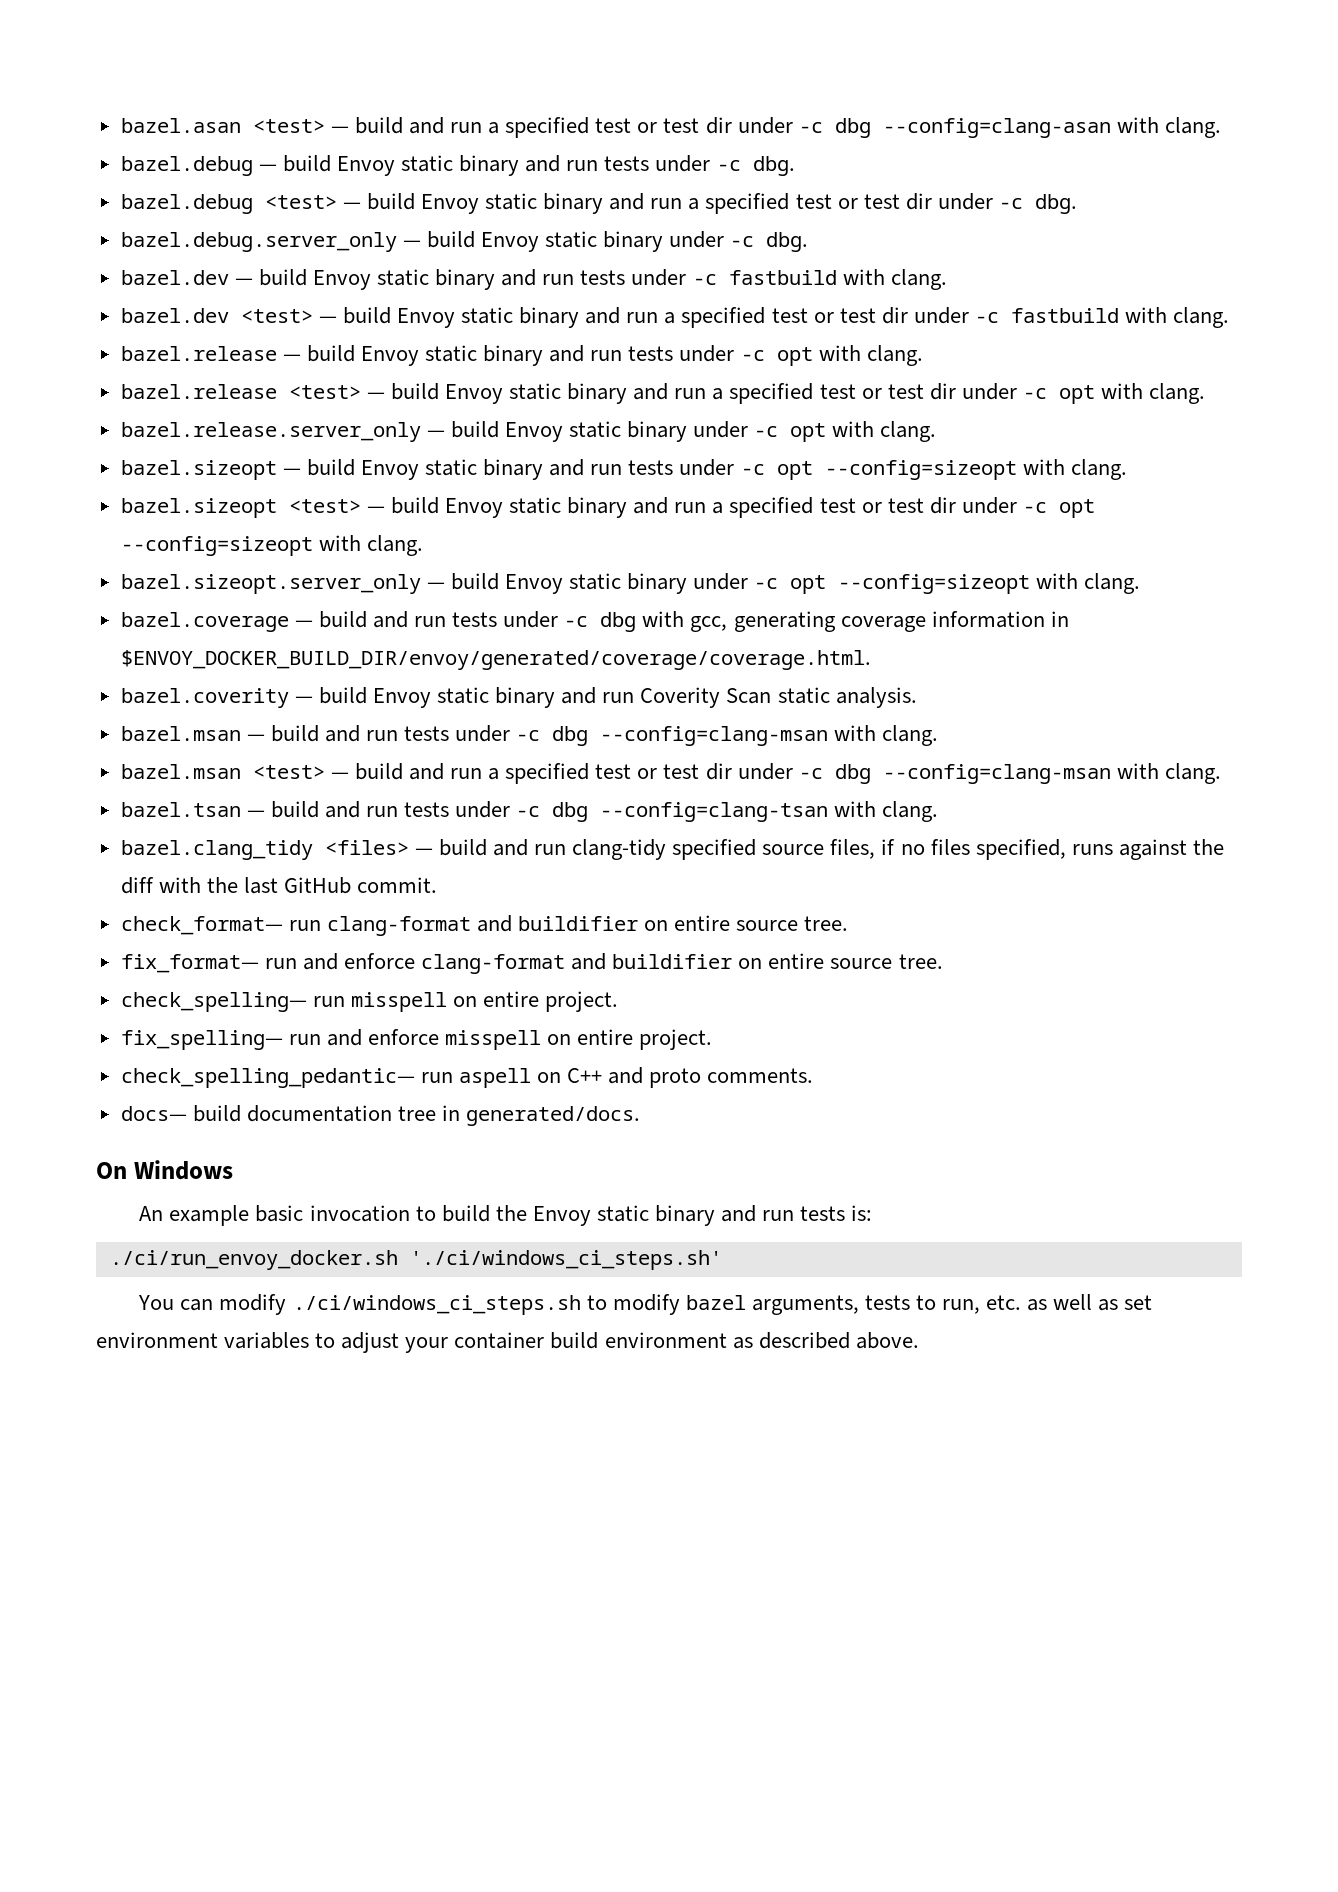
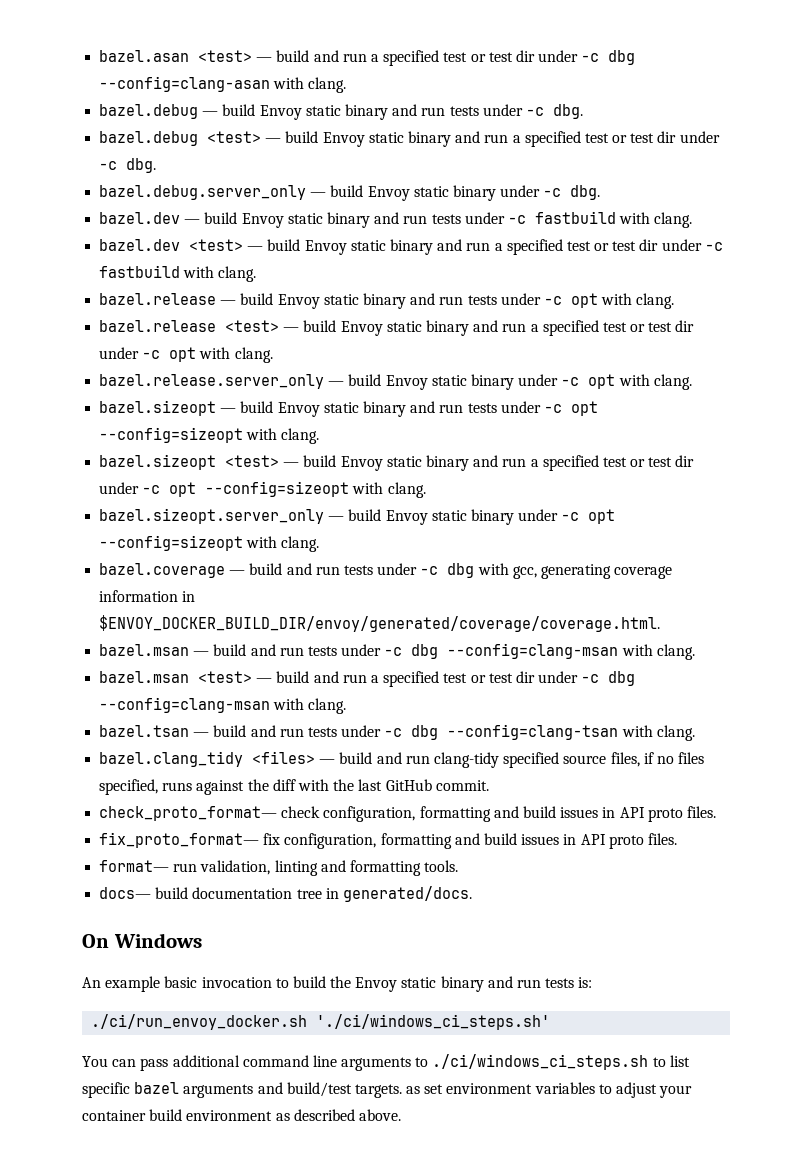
- bazel.coverity — build Envoy static binary and run Coverity Scan static analysis.
- check_format— run clang-format and buildifier on entire source tree.
- fix_format— run and enforce clang-format and buildifier on entire source tree.
- check_spelling— run misspell on entire project.
- fix_spelling— run and enforce misspell on entire project.
- check_spelling_pedantic— run aspell on C++ and proto comments.
+ check_proto_format— check configuration, formatting and build issues in API proto files.
+ fix_proto_format— fix configuration, formatting and build issues in API proto files.
+ format— run validation, linting and formatting tools.
- You can modify ./ci/windows_ci_steps.sh to modify bazel arguments, tests to run, etc. as well as set environment variables to adjust your container build environment as described above.
+ You can pass additional command line arguments to ./ci/windows_ci_steps.sh to list specific bazel arguments and build/test targets. as set environment variables to adjust your container build environment as described above.

